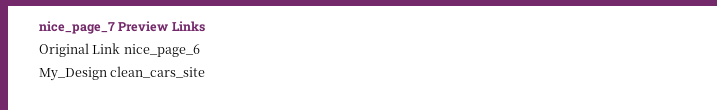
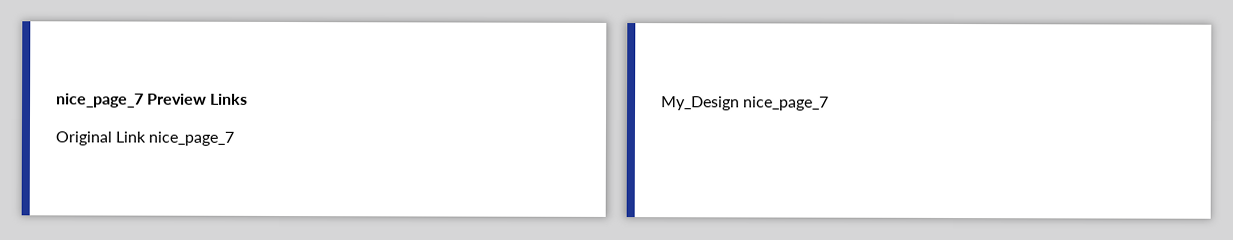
- Original Link nice_page_6
+ Original Link nice_page_7
- My_Design clean_cars_site
+ My_Design nice_page_7

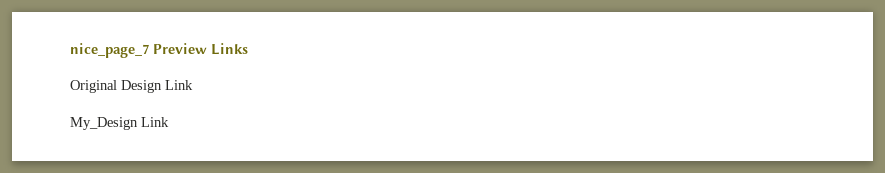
- Original Link nice_page_7
+ Original Design Link
- My_Design nice_page_7
+ My_Design Link

